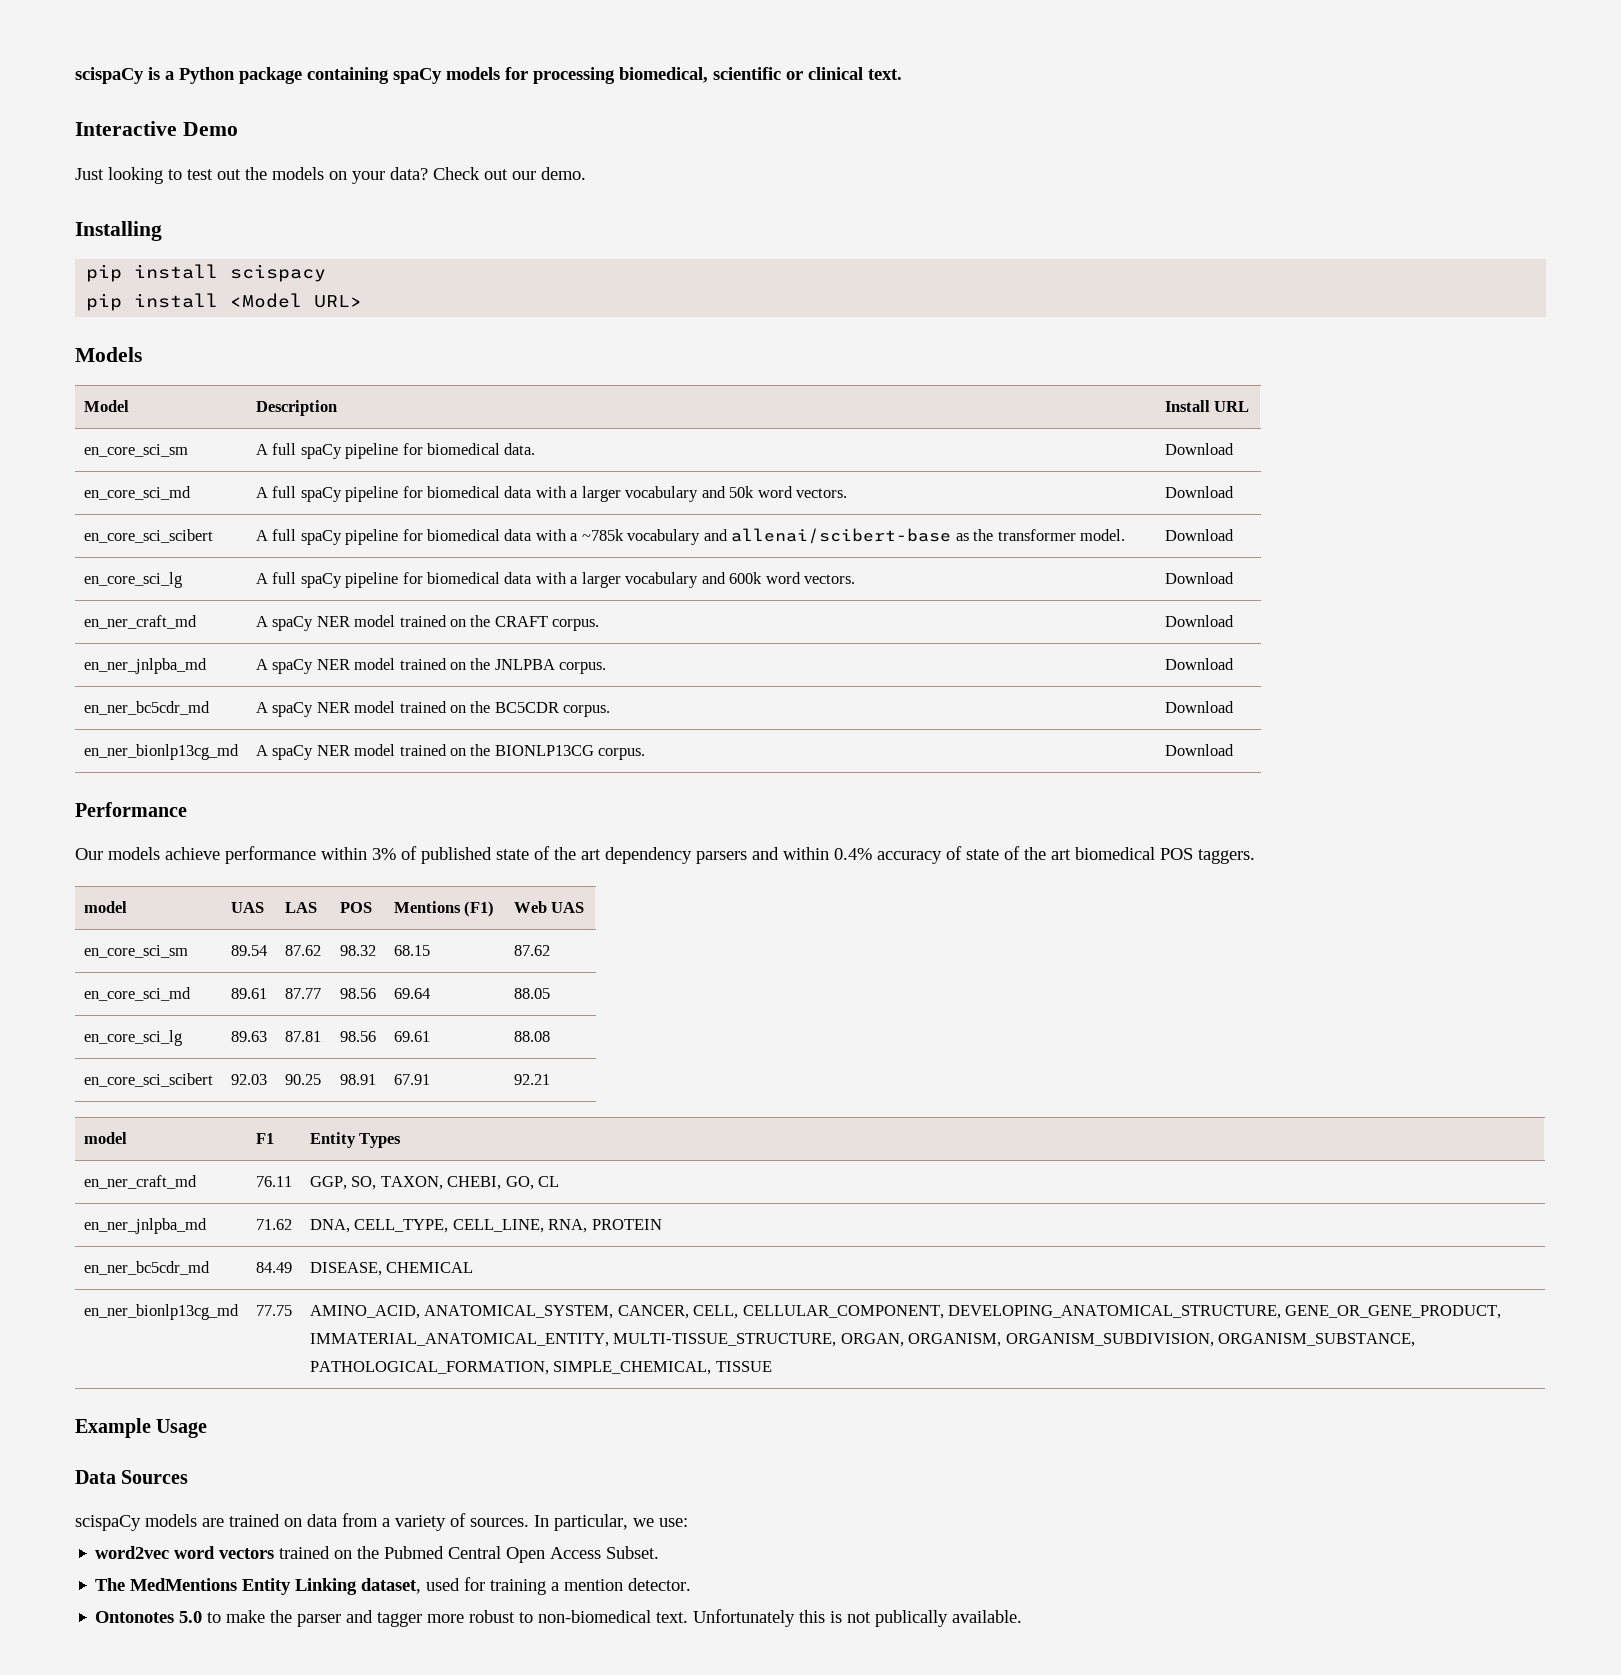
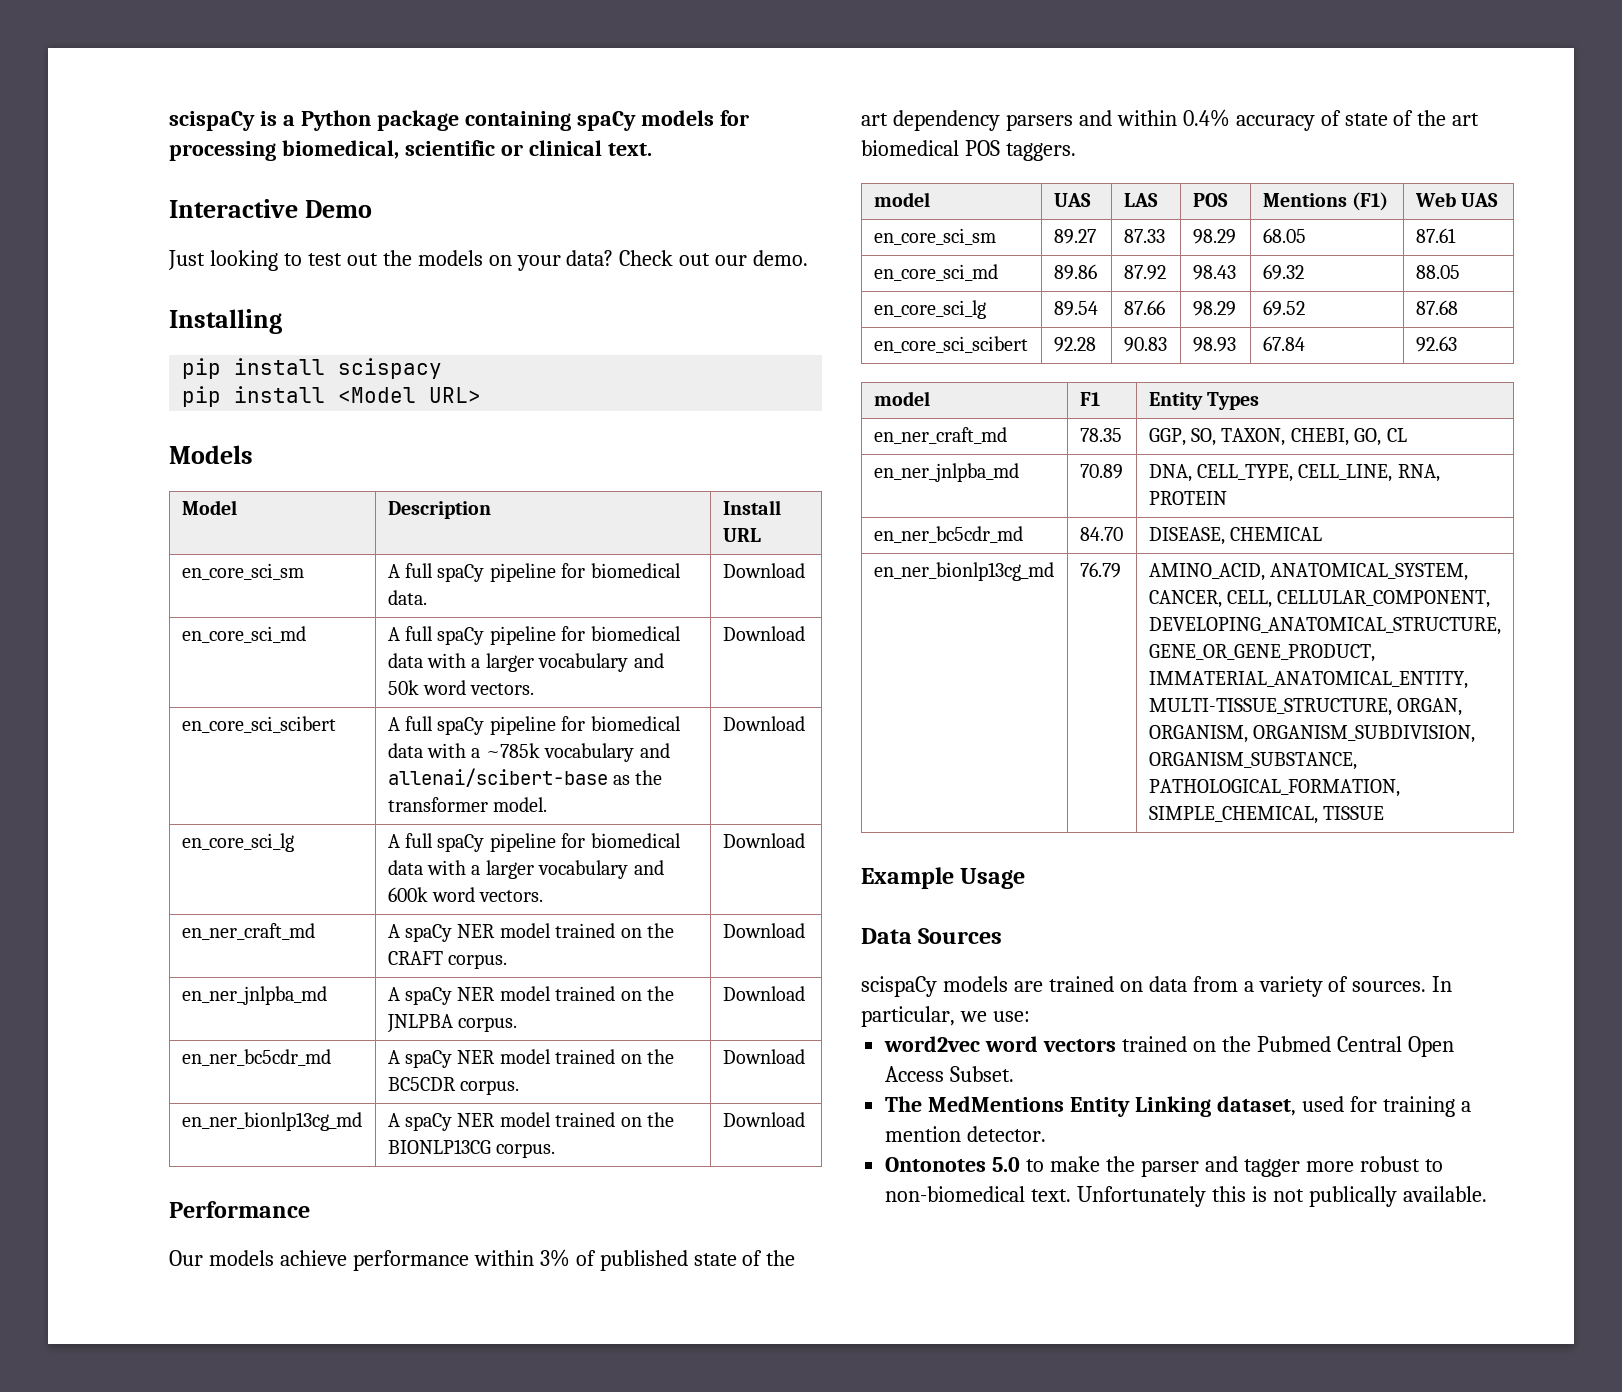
- en_core_sci_sm | 89.54 | 87.62 | 98.32 | 68.15 | 87.62
- en_core_sci_md | 89.61 | 87.77 | 98.56 | 69.64 | 88.05
- en_core_sci_lg | 89.63 | 87.81 | 98.56 | 69.61 | 88.08
- en_core_sci_scibert | 92.03 | 90.25 | 98.91 | 67.91 | 92.21
+ en_core_sci_sm | 89.27 | 87.33 | 98.29 | 68.05 | 87.61
+ en_core_sci_md | 89.86 | 87.92 | 98.43 | 69.32 | 88.05
+ en_core_sci_lg | 89.54 | 87.66 | 98.29 | 69.52 | 87.68
+ en_core_sci_scibert | 92.28 | 90.83 | 98.93 | 67.84 | 92.63
- en_ner_craft_md | 76.11 | GGP, SO, TAXON, CHEBI, GO, CL
+ en_ner_craft_md | 78.35 | GGP, SO, TAXON, CHEBI, GO, CL
- en_ner_jnlpba_md | 71.62 | DNA, CELL_TYPE, CELL_LINE, RNA, PROTEIN
+ en_ner_jnlpba_md | 70.89 | DNA, CELL_TYPE, CELL_LINE, RNA, PROTEIN
- en_ner_bc5cdr_md | 84.49 | DISEASE, CHEMICAL
+ en_ner_bc5cdr_md | 84.70 | DISEASE, CHEMICAL
- en_ner_bionlp13cg_md | 77.75 | AMINO_ACID, ANATOMICAL_SYSTEM, CANCER, CELL, CELLULAR_COMPONENT, DEVELOPING_ANATOMICAL_STRUCTURE, GENE_OR_GENE_PRODUCT, IMMATERIAL_ANATOMICAL_ENTITY, MULTI-TISSUE_STRUCTURE, ORGAN, ORGANISM, ORGANISM_SUBDIVISION, ORGANISM_SUBSTANCE, PATHOLOGICAL_FORMATION, SIMPLE_CHEMICAL, TISSUE
+ en_ner_bionlp13cg_md | 76.79 | AMINO_ACID, ANATOMICAL_SYSTEM, CANCER, CELL, CELLULAR_COMPONENT, DEVELOPING_ANATOMICAL_STRUCTURE, GENE_OR_GENE_PRODUCT, IMMATERIAL_ANATOMICAL_ENTITY, MULTI-TISSUE_STRUCTURE, ORGAN, ORGANISM, ORGANISM_SUBDIVISION, ORGANISM_SUBSTANCE, PATHOLOGICAL_FORMATION, SIMPLE_CHEMICAL, TISSUE

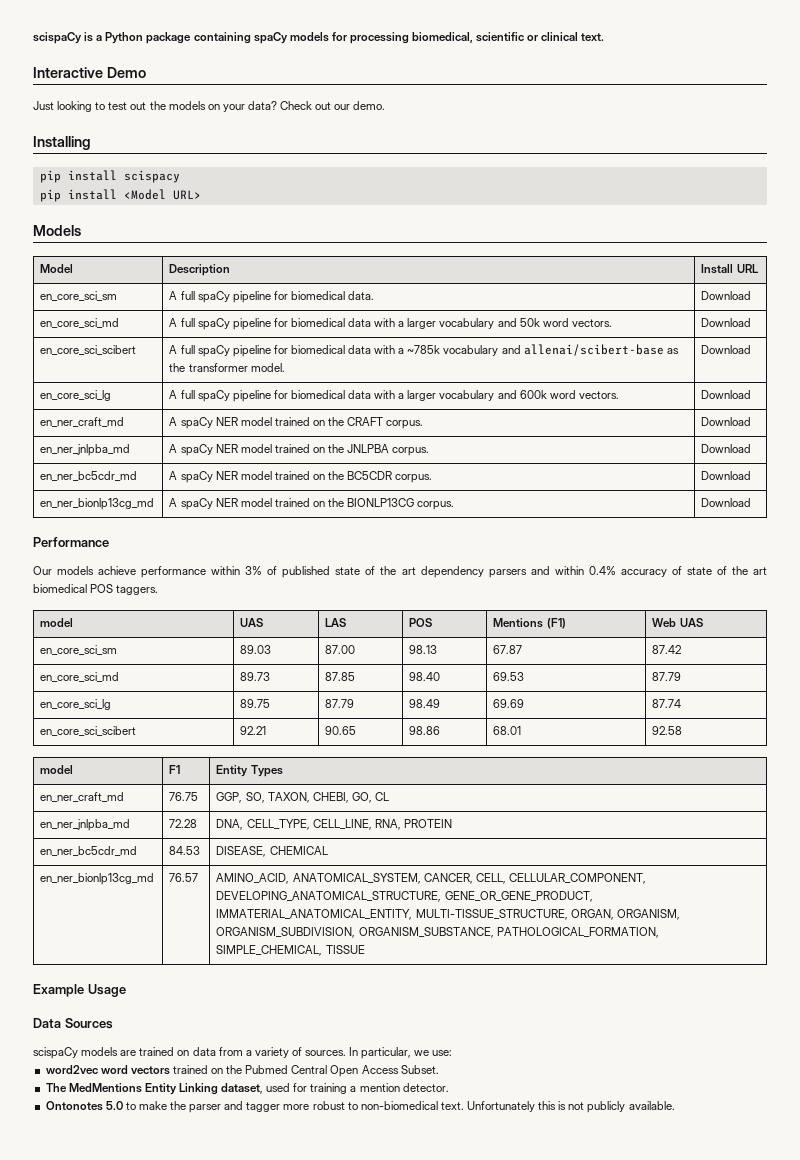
- en_core_sci_sm | 89.27 | 87.33 | 98.29 | 68.05 | 87.61
- en_core_sci_md | 89.86 | 87.92 | 98.43 | 69.32 | 88.05
- en_core_sci_lg | 89.54 | 87.66 | 98.29 | 69.52 | 87.68
- en_core_sci_scibert | 92.28 | 90.83 | 98.93 | 67.84 | 92.63
+ en_core_sci_sm | 89.03 | 87.00 | 98.13 | 67.87 | 87.42
+ en_core_sci_md | 89.73 | 87.85 | 98.40 | 69.53 | 87.79
+ en_core_sci_lg | 89.75 | 87.79 | 98.49 | 69.69 | 87.74
+ en_core_sci_scibert | 92.21 | 90.65 | 98.86 | 68.01 | 92.58
- en_ner_craft_md | 78.35 | GGP, SO, TAXON, CHEBI, GO, CL
+ en_ner_craft_md | 76.75 | GGP, SO, TAXON, CHEBI, GO, CL
- en_ner_jnlpba_md | 70.89 | DNA, CELL_TYPE, CELL_LINE, RNA, PROTEIN
+ en_ner_jnlpba_md | 72.28 | DNA, CELL_TYPE, CELL_LINE, RNA, PROTEIN
- en_ner_bc5cdr_md | 84.70 | DISEASE, CHEMICAL
+ en_ner_bc5cdr_md | 84.53 | DISEASE, CHEMICAL
- en_ner_bionlp13cg_md | 76.79 | AMINO_ACID, ANATOMICAL_SYSTEM, CANCER, CELL, CELLULAR_COMPONENT, DEVELOPING_ANATOMICAL_STRUCTURE, GENE_OR_GENE_PRODUCT, IMMATERIAL_ANATOMICAL_ENTITY, MULTI-TISSUE_STRUCTURE, ORGAN, ORGANISM, ORGANISM_SUBDIVISION, ORGANISM_SUBSTANCE, PATHOLOGICAL_FORMATION, SIMPLE_CHEMICAL, TISSUE
+ en_ner_bionlp13cg_md | 76.57 | AMINO_ACID, ANATOMICAL_SYSTEM, CANCER, CELL, CELLULAR_COMPONENT, DEVELOPING_ANATOMICAL_STRUCTURE, GENE_OR_GENE_PRODUCT, IMMATERIAL_ANATOMICAL_ENTITY, MULTI-TISSUE_STRUCTURE, ORGAN, ORGANISM, ORGANISM_SUBDIVISION, ORGANISM_SUBSTANCE, PATHOLOGICAL_FORMATION, SIMPLE_CHEMICAL, TISSUE
- Unfortunately this is not publically available.
+ Unfortunately this is not publicly available.

